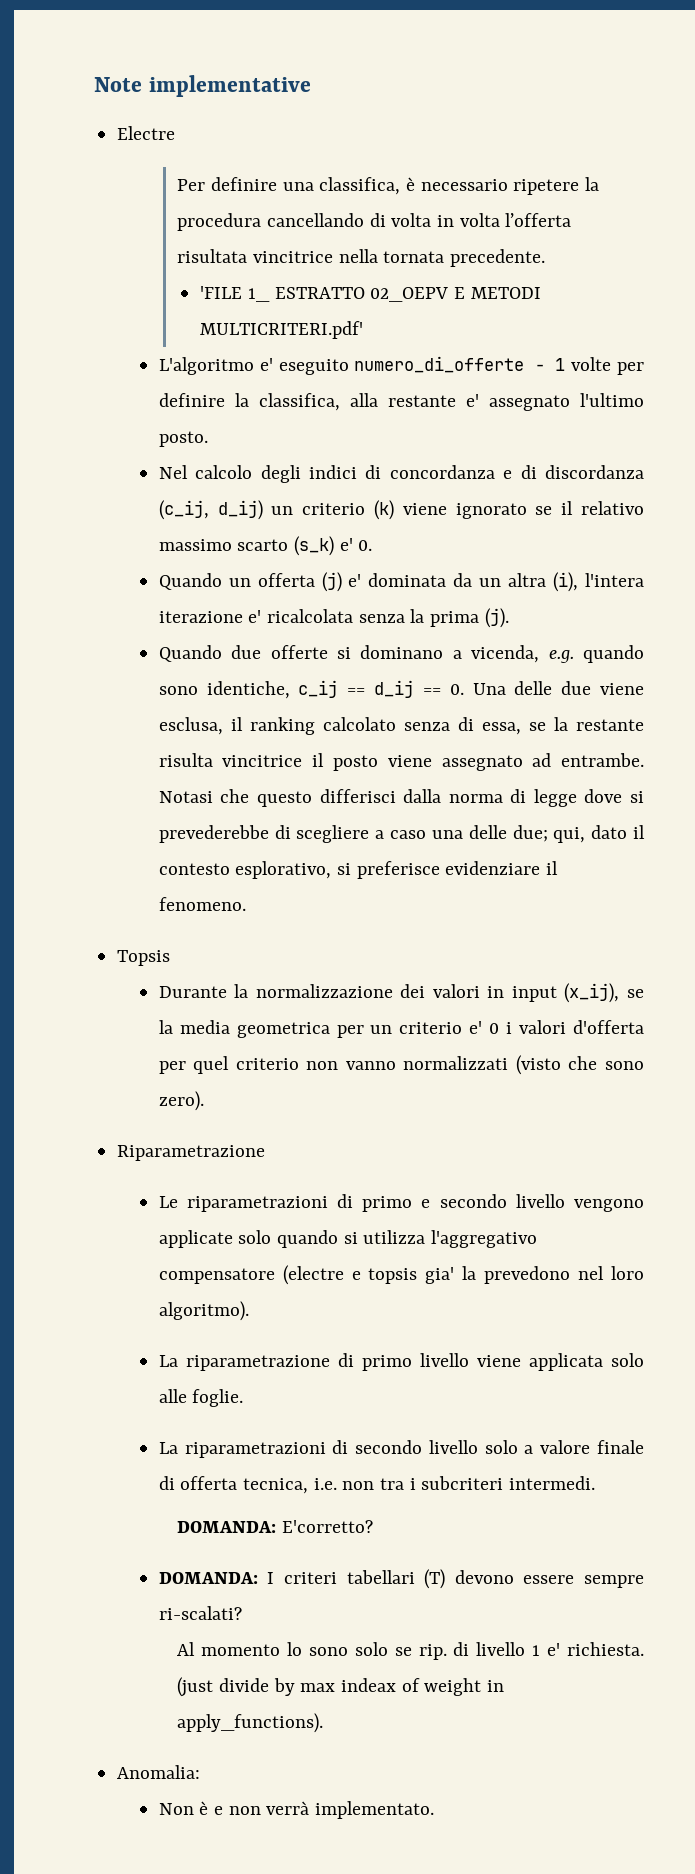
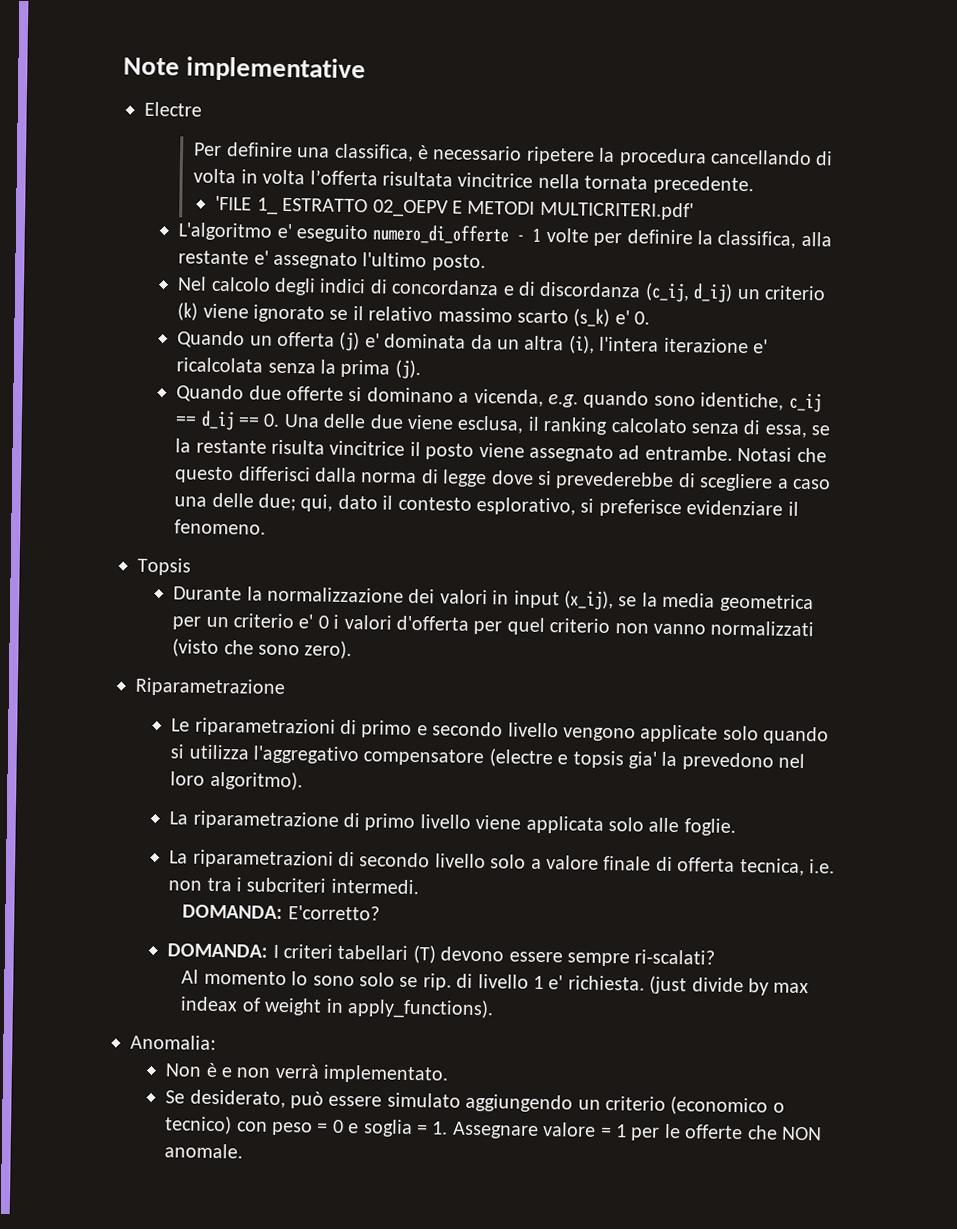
+ Se desiderato, può essere simulato aggiungendo un criterio (economico o tecnico) con peso = 0 e soglia = 1. Assegnare valore = 1 per le offerte che NON anomale.

